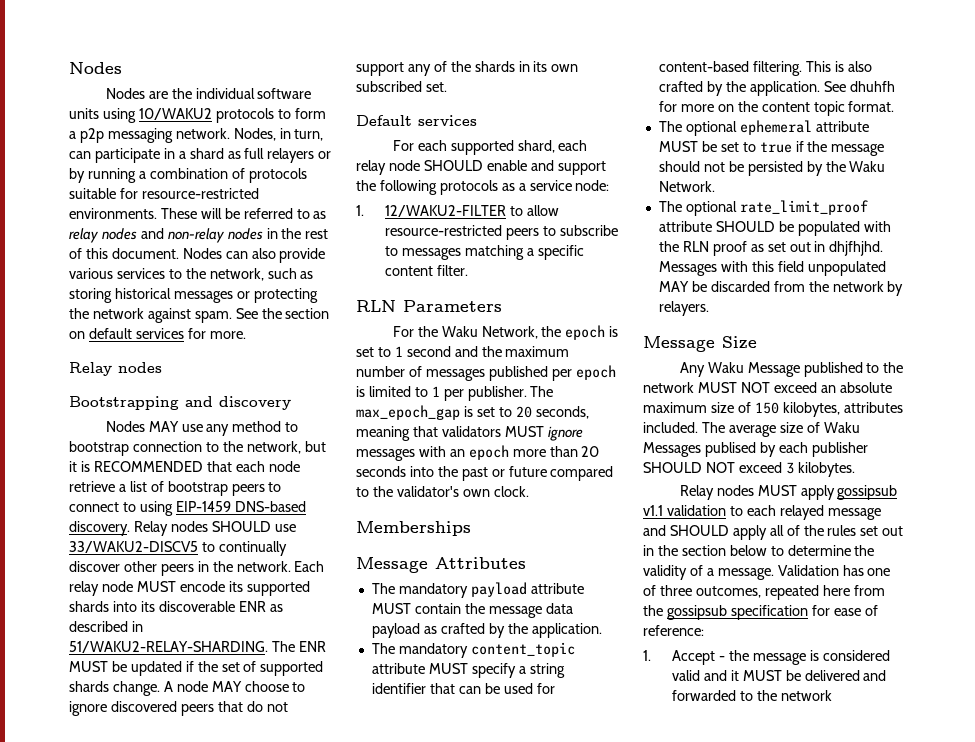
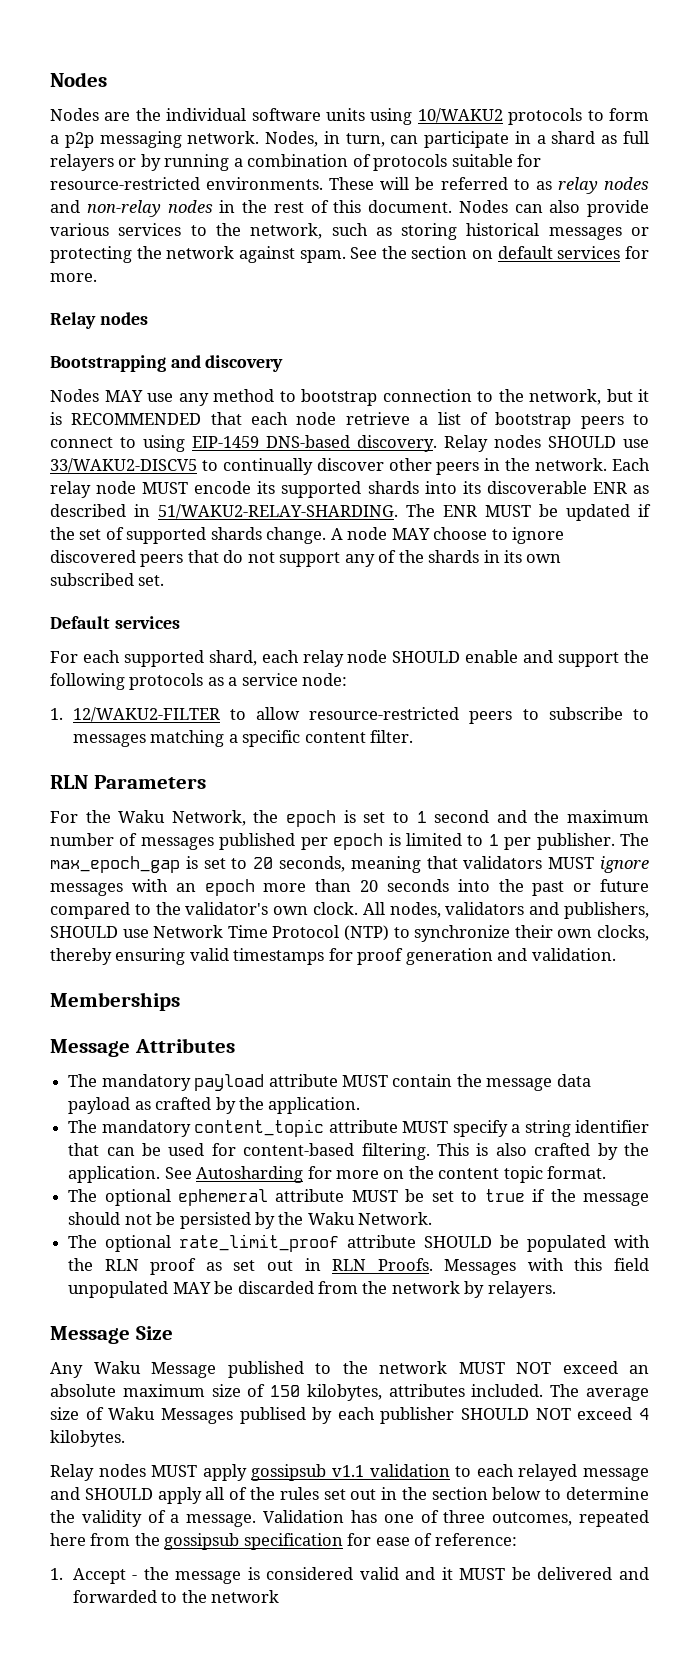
+ All nodes, validators and publishers, SHOULD use Network Time Protocol (NTP) to synchronize their own clocks, thereby ensuring valid timestamps for proof generation and validation.
- See dhuhfh for more on the content topic format.
+ See Autosharding for more on the content topic format.
- The optional rate_limit_proof attribute SHOULD be populated with the RLN proof as set out in dhjfhjhd.
+ The optional rate_limit_proof attribute SHOULD be populated with the RLN proof as set out in RLN Proofs.
- The average size of Waku Messages publised by each publisher SHOULD NOT exceed 3 kilobytes.
+ The average size of Waku Messages publised by each publisher SHOULD NOT exceed 4 kilobytes.

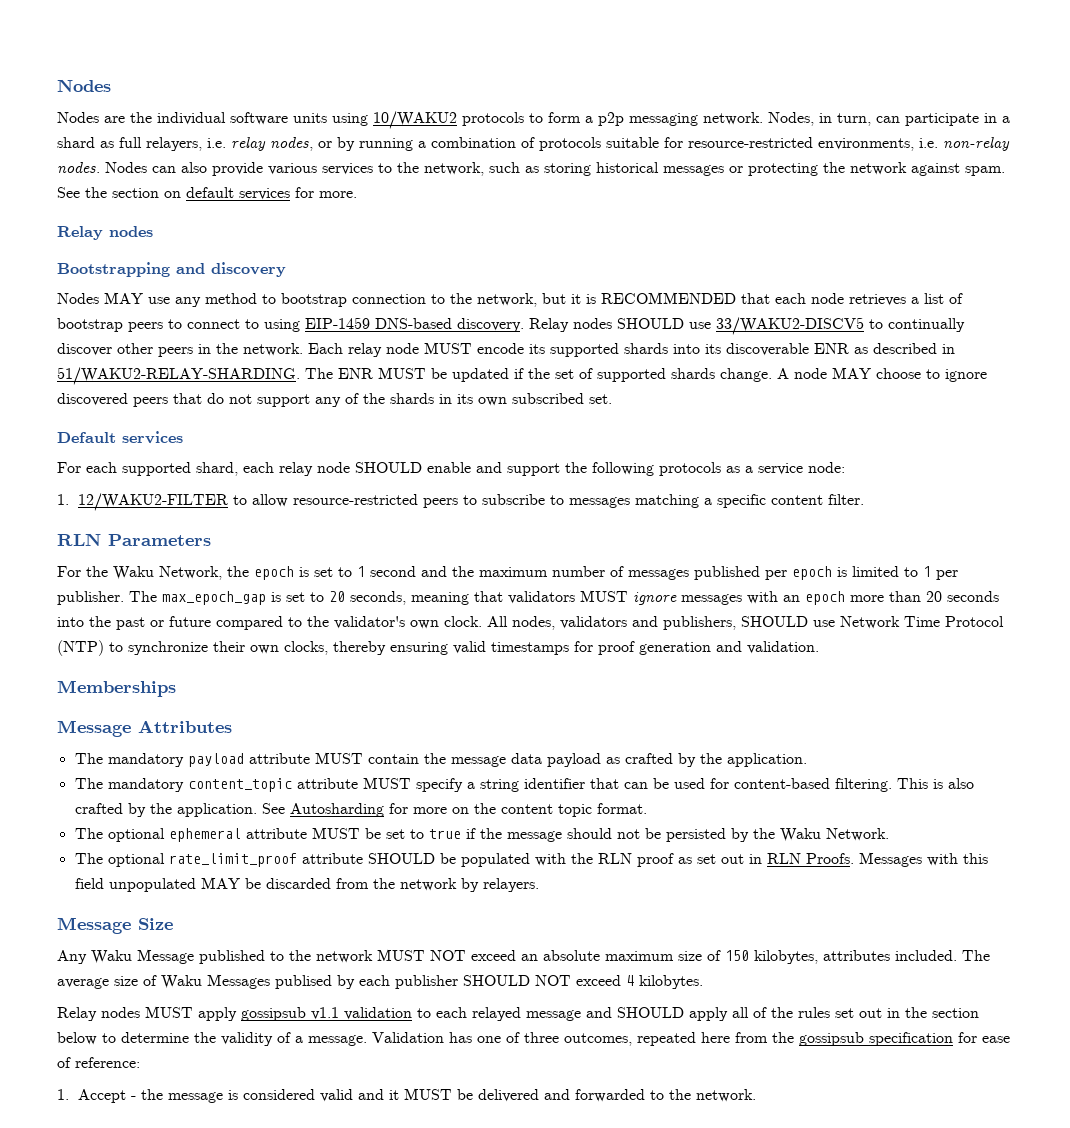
- Nodes, in turn, can participate in a shard as full relayers or by running a combination of protocols suitable for resource-restricted environments. These will be referred to as relay nodes and non-relay nodes in the rest of this document.
+ Nodes, in turn, can participate in a shard as full relayers, i.e. relay nodes, or by running a combination of protocols suitable for resource-restricted environments, i.e. non-relay nodes.
- Nodes MAY use any method to bootstrap connection to the network, but it is RECOMMENDED that each node retrieve a list of bootstrap peers to connect to using EIP-1459 DNS-based discovery.
+ Nodes MAY use any method to bootstrap connection to the network, but it is RECOMMENDED that each node retrieves a list of bootstrap peers to connect to using EIP-1459 DNS-based discovery.
- 1. Accept - the message is considered valid and it MUST be delivered and forwarded to the network
+ 1. Accept - the message is considered valid and it MUST be delivered and forwarded to the network.

